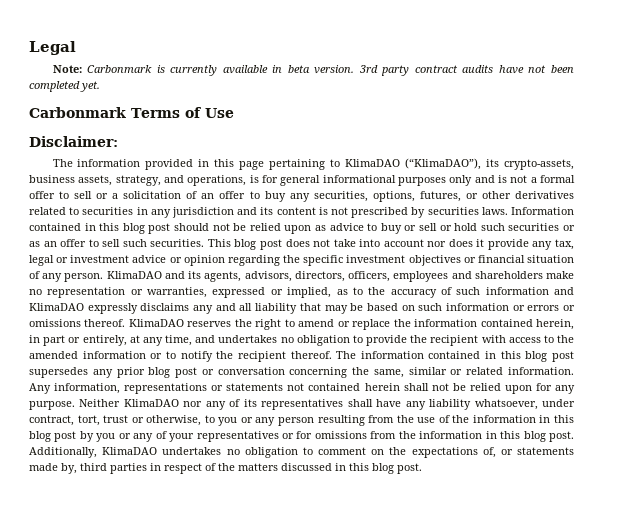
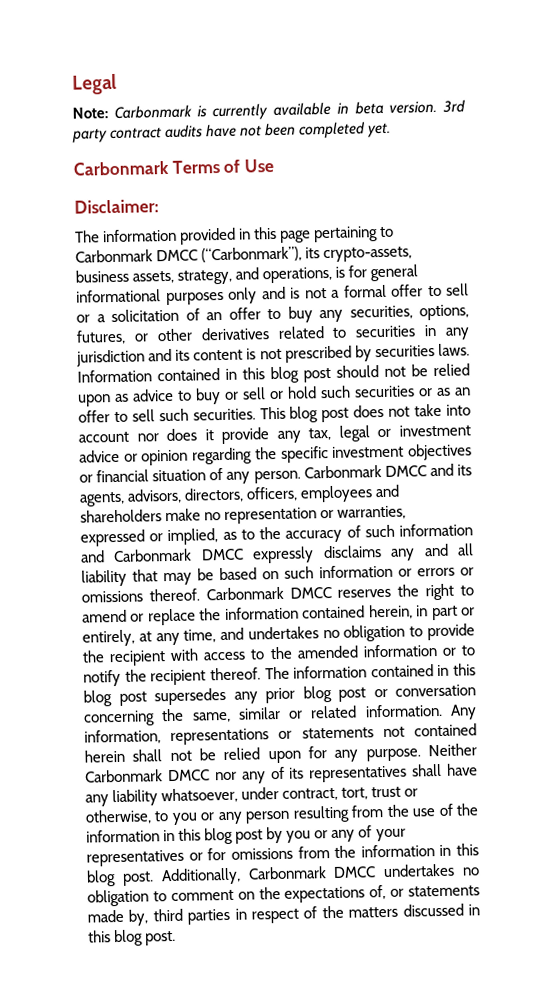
- The information provided in this page pertaining to KlimaDAO (“KlimaDAO”), its crypto-assets, business assets, strategy, and operations, is for general informational purposes only and is not a formal offer to sell or a solicitation of an offer to buy any securities, options, futures, or other derivatives related to securities in any jurisdiction and its content is not prescribed by securities laws.
+ The information provided in this page pertaining to Carbonmark DMCC (“Carbonmark”), its crypto-assets, business assets, strategy, and operations, is for general informational purposes only and is not a formal offer to sell or a solicitation of an offer to buy any securities, options, futures, or other derivatives related to securities in any jurisdiction and its content is not prescribed by securities laws.
- KlimaDAO and its agents, advisors, directors, officers, employees and shareholders make no representation or warranties, expressed or implied, as to the accuracy of such information and KlimaDAO expressly disclaims any and all liability that may be based on such information or errors or omissions thereof.
+ Carbonmark DMCC and its agents, advisors, directors, officers, employees and shareholders make no representation or warranties, expressed or implied, as to the accuracy of such information and Carbonmark DMCC expressly disclaims any and all liability that may be based on such information or errors or omissions thereof.
- KlimaDAO reserves the right to amend or replace the information contained herein, in part or entirely, at any time, and undertakes no obligation to provide the recipient with access to the amended information or to notify the recipient thereof.
+ Carbonmark DMCC reserves the right to amend or replace the information contained herein, in part or entirely, at any time, and undertakes no obligation to provide the recipient with access to the amended information or to notify the recipient thereof.
- Neither KlimaDAO nor any of its representatives shall have any liability whatsoever, under contract, tort, trust or otherwise, to you or any person resulting from the use of the information in this blog post by you or any of your representatives or for omissions from the information in this blog post.
+ Neither Carbonmark DMCC nor any of its representatives shall have any liability whatsoever, under contract, tort, trust or otherwise, to you or any person resulting from the use of the information in this blog post by you or any of your representatives or for omissions from the information in this blog post.
- Additionally, KlimaDAO undertakes no obligation to comment on the expectations of, or statements made by, third parties in respect of the matters discussed in this blog post.
+ Additionally, Carbonmark DMCC undertakes no obligation to comment on the expectations of, or statements made by, third parties in respect of the matters discussed in this blog post.

